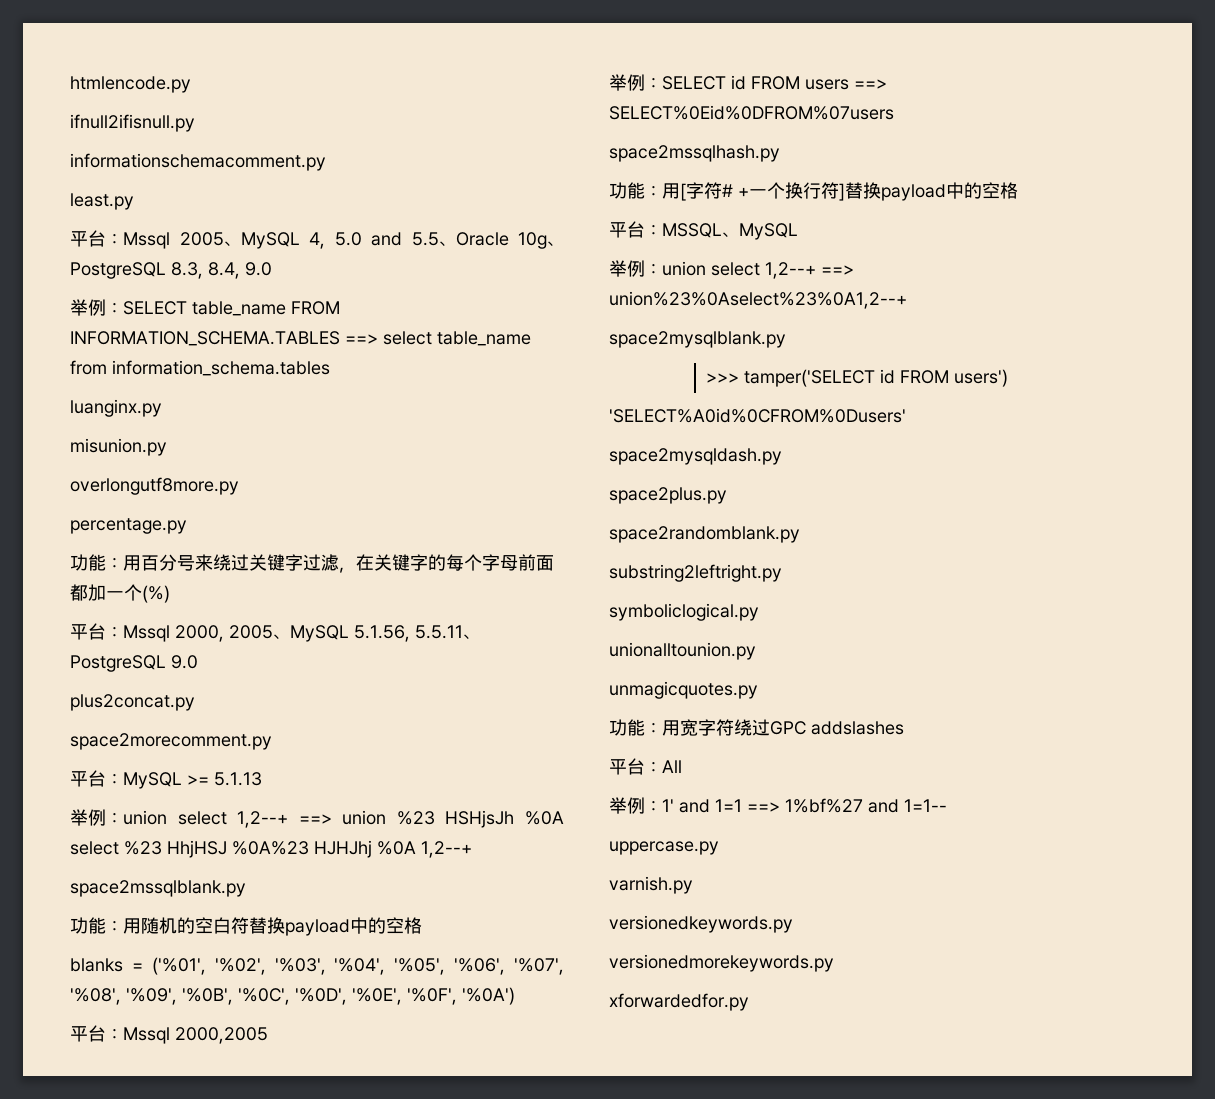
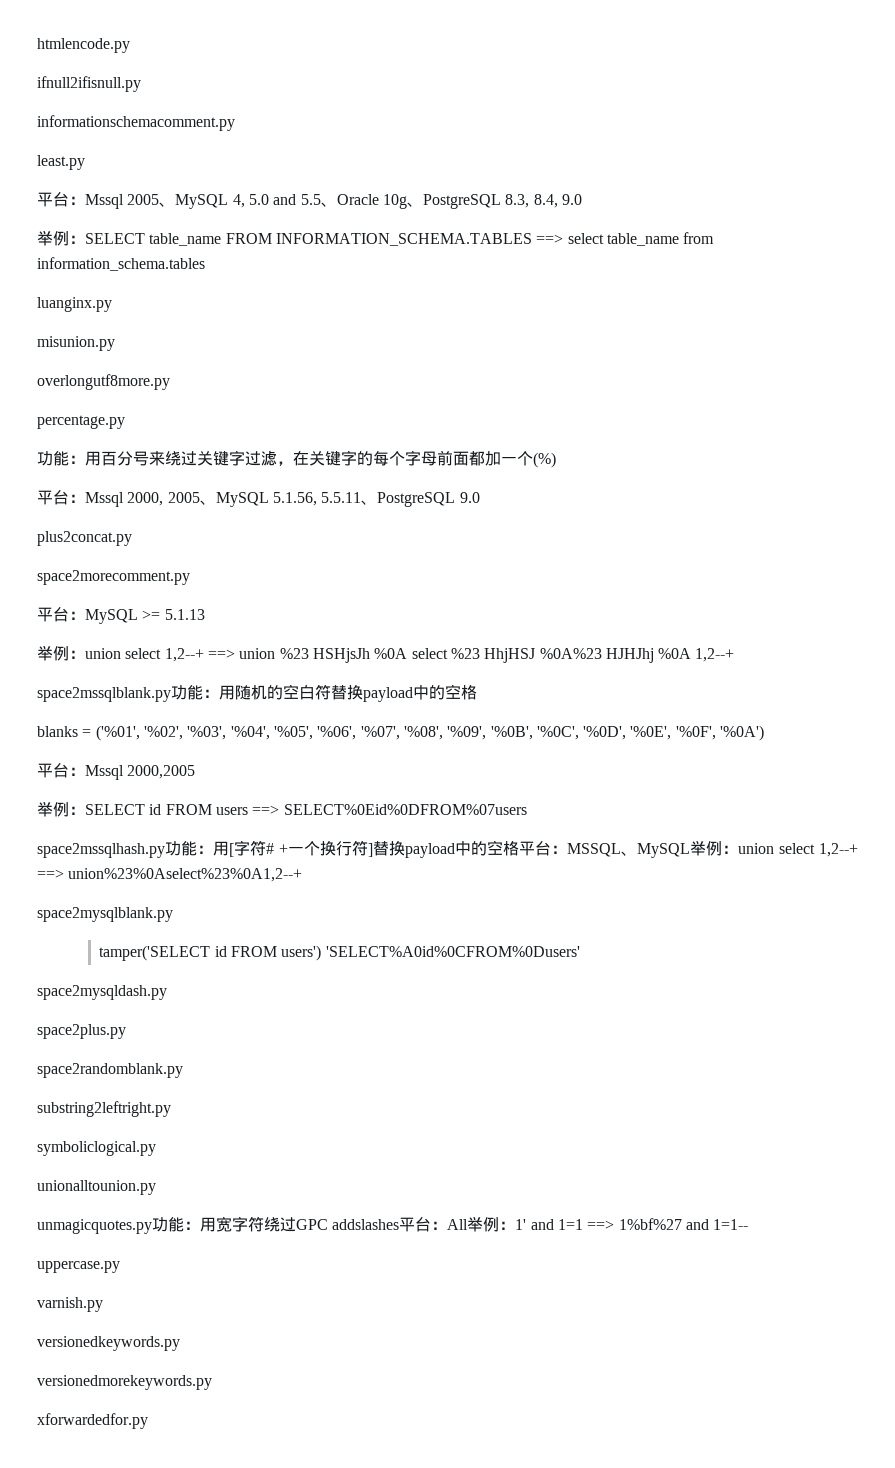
- space2mssqlblank.py
- 功能：用随机的空白符替换payload中的空格
+ space2mssqlblank.py功能：用随机的空白符替换payload中的空格
- space2mssqlhash.py
- 功能：用[字符# +一个换行符]替换payload中的空格
- 平台：MSSQL、MySQL
- 举例：union select 1,2--+ ==> union%23%0Aselect%23%0A1,2--+
+ space2mssqlhash.py功能：用[字符# +一个换行符]替换payload中的空格平台：MSSQL、MySQL举例：union select 1,2--+ ==> union%23%0Aselect%23%0A1,2--+
- >>> tamper('SELECT id FROM users')
- 'SELECT%A0id%0CFROM%0Dusers'
+ tamper('SELECT id FROM users') 'SELECT%A0id%0CFROM%0Dusers'
- unmagicquotes.py
- 功能：用宽字符绕过GPC addslashes
- 平台：All
- 举例：1' and 1=1 ==> 1%bf%27 and 1=1--
+ unmagicquotes.py功能：用宽字符绕过GPC addslashes平台：All举例：1' and 1=1 ==> 1%bf%27 and 1=1--

